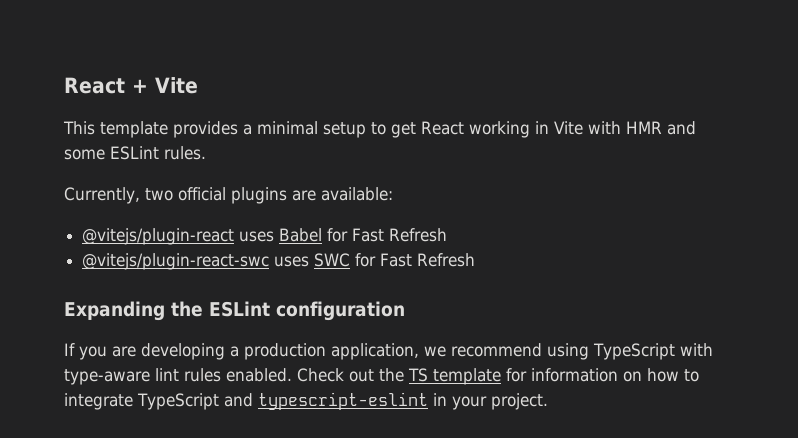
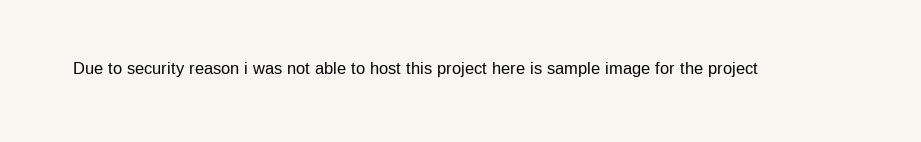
- React + Vite
- This template provides a minimal setup to get React working in Vite with HMR and some ESLint rules.
- Currently, two official plugins are available:
- @vitejs/plugin-react uses Babel for Fast Refresh
- @vitejs/plugin-react-swc uses SWC for Fast Refresh
- Expanding the ESLint configuration
- If you are developing a production application, we recommend using TypeScript with type-aware lint rules enabled. Check out the TS template for information on how to integrate TypeScript and typescript-eslint in your project.
+ Due to security reason i was not able to host this project here is sample image for the project

